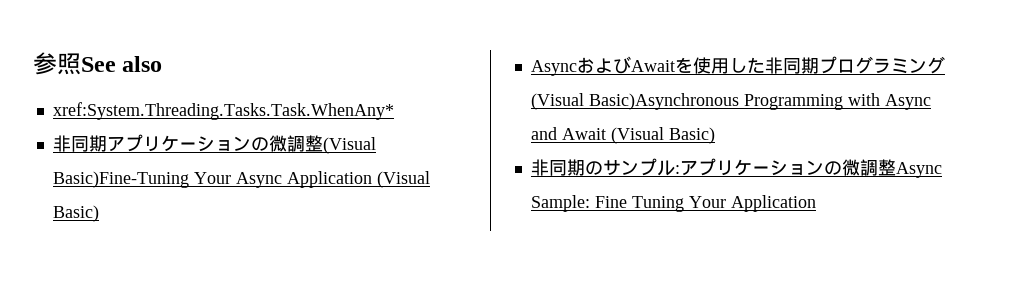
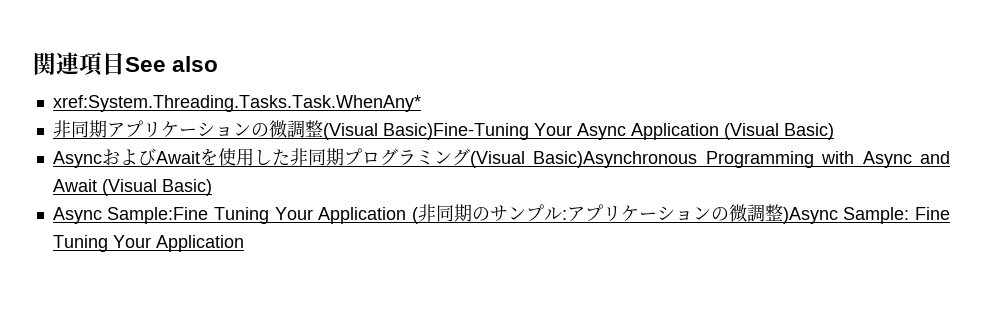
- 参照See also
+ 関連項目See also
- 非同期のサンプル:アプリケーションの微調整Async Sample: Fine Tuning Your Application
+ Async Sample:Fine Tuning Your Application (非同期のサンプル:アプリケーションの微調整)Async Sample: Fine Tuning Your Application

